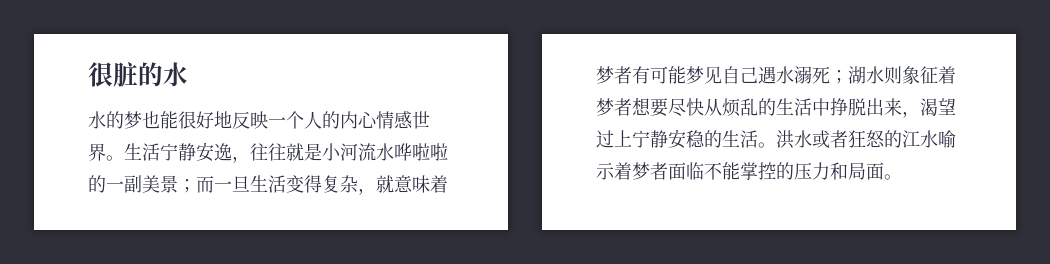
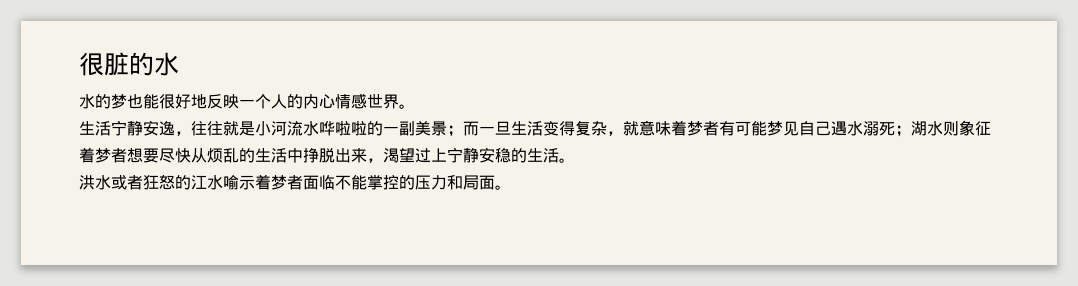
- 水的梦也能很好地反映一个人的内心情感世界。生活宁静安逸，往往就是小河流水哗啦啦的一副美景；
+ 水的梦也能很好地反映一个人的内心情感世界。
+ 生活宁静安逸，往往就是小河流水哗啦啦的一副美景；
- 湖水则象征着梦者想要尽快从烦乱的生活中挣脱出来，渴望过上宁静安稳的生活。洪水或者狂怒的江水喻示着梦者面临不能掌控的压力和局面。
+ 湖水则象征着梦者想要尽快从烦乱的生活中挣脱出来，渴望过上宁静安稳的生活。
+ 洪水或者狂怒的江水喻示着梦者面临不能掌控的压力和局面。

